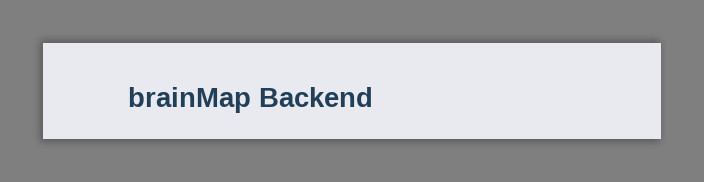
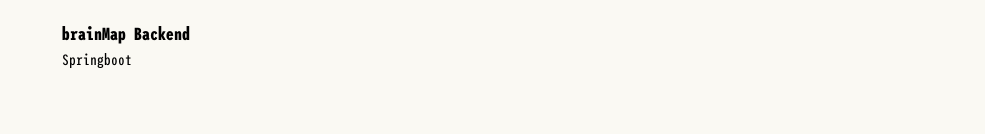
+ Springboot

